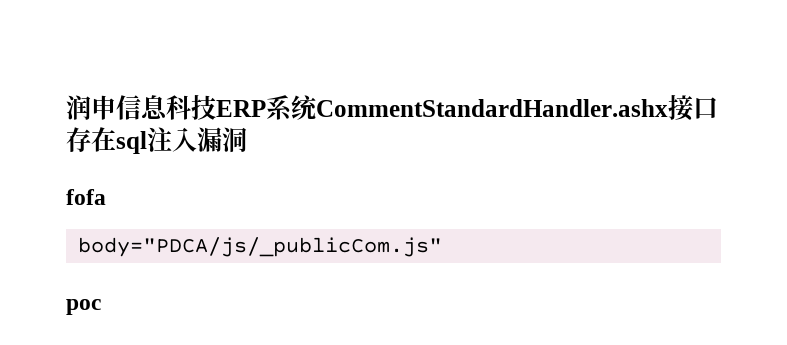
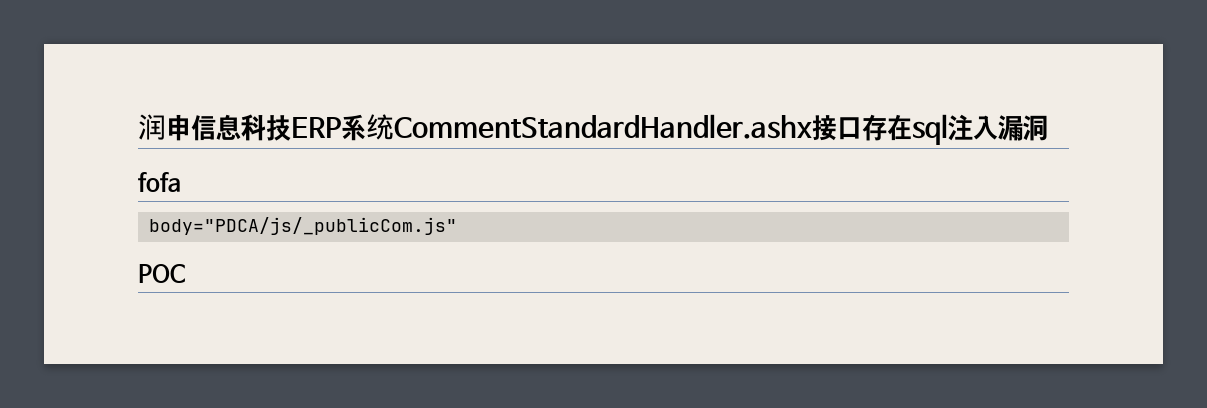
- poc
+ POC

